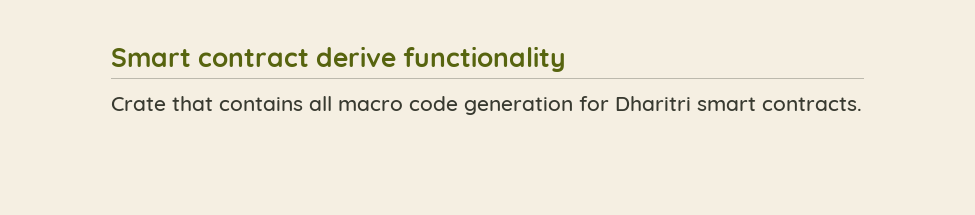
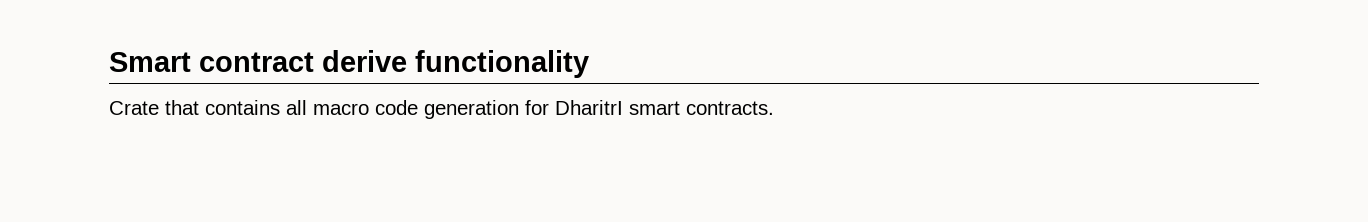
- Crate that contains all macro code generation for Dharitri smart contracts.
+ Crate that contains all macro code generation for DharitrI smart contracts.

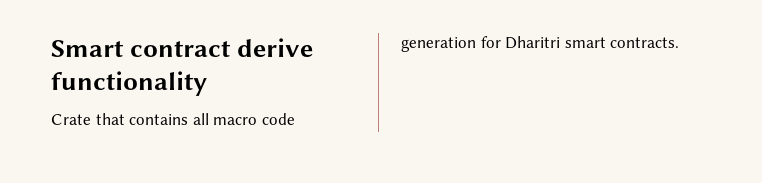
- Crate that contains all macro code generation for DharitrI smart contracts.
+ Crate that contains all macro code generation for Dharitri smart contracts.

